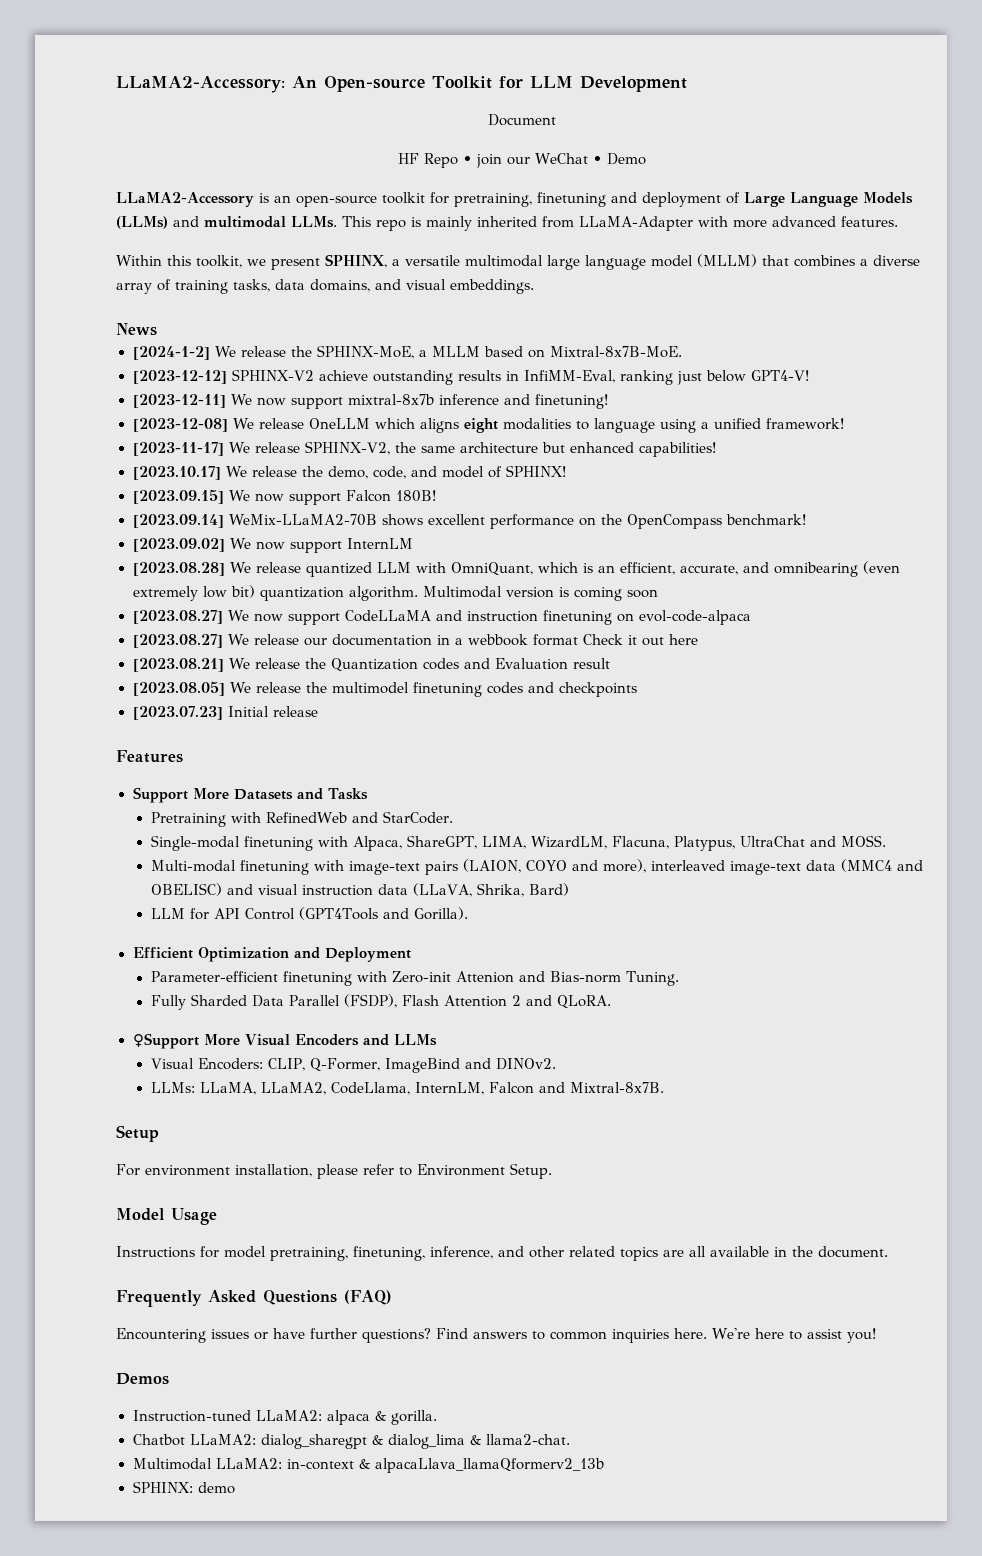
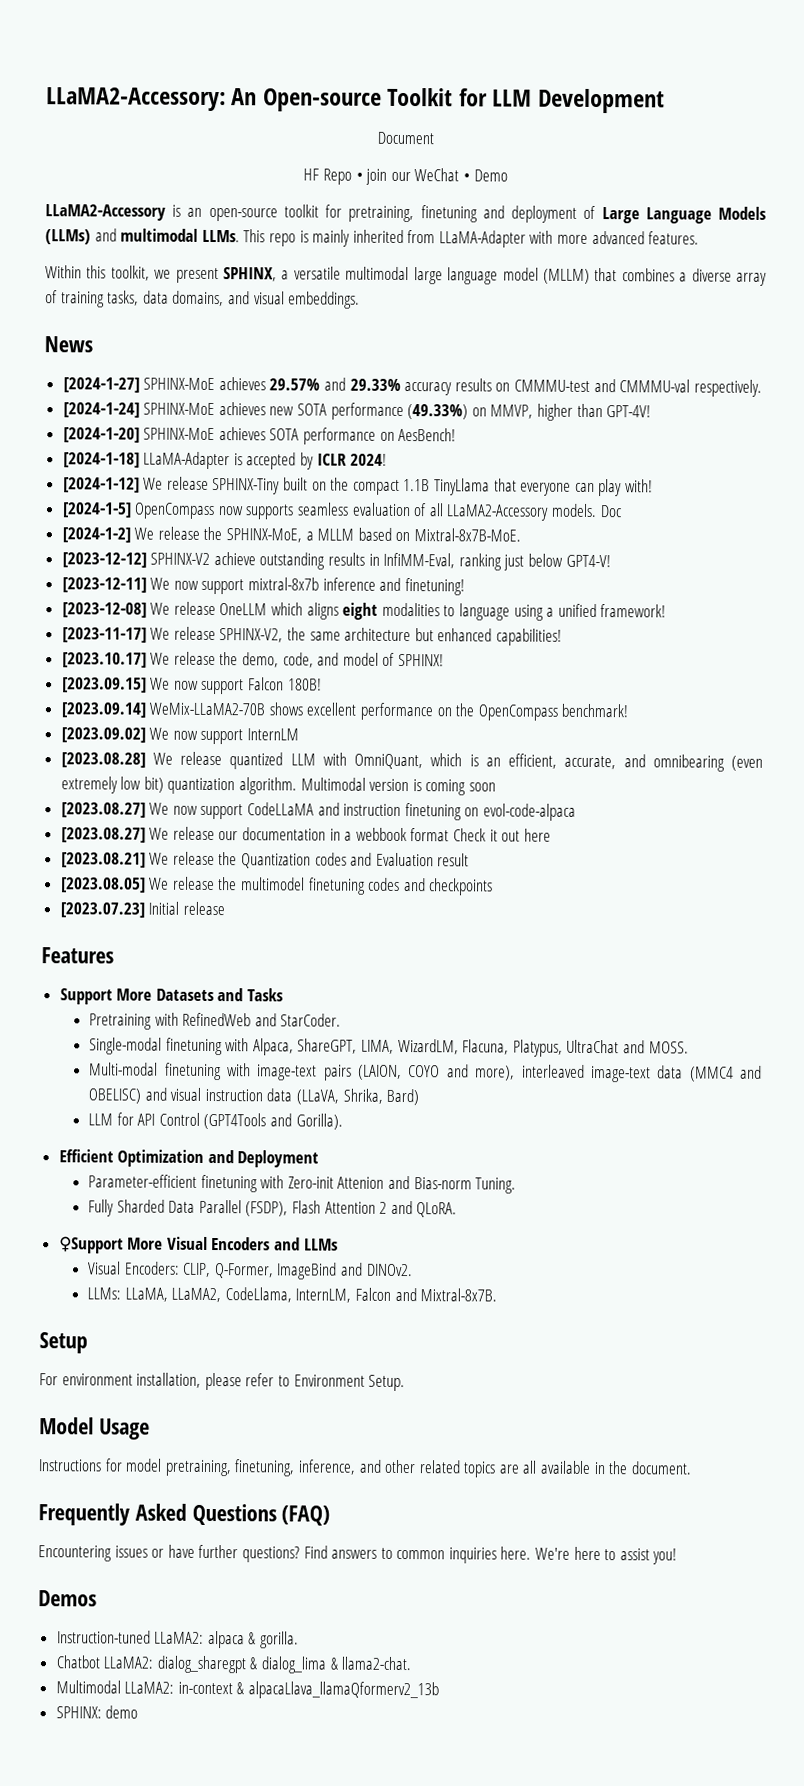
+ [2024-1-27] SPHINX-MoE achieves 29.57% and 29.33% accuracy results on CMMMU-test and CMMMU-val respectively.
+ [2024-1-24] SPHINX-MoE achieves new SOTA performance (49.33%) on MMVP, higher than GPT-4V!
+ [2024-1-20] SPHINX-MoE achieves SOTA performance on AesBench!
+ [2024-1-18] LLaMA-Adapter is accepted by ICLR 2024!
+ [2024-1-12] We release SPHINX-Tiny built on the compact 1.1B TinyLlama that everyone can play with!
+ [2024-1-5] OpenCompass now supports seamless evaluation of all LLaMA2-Accessory models. Doc

